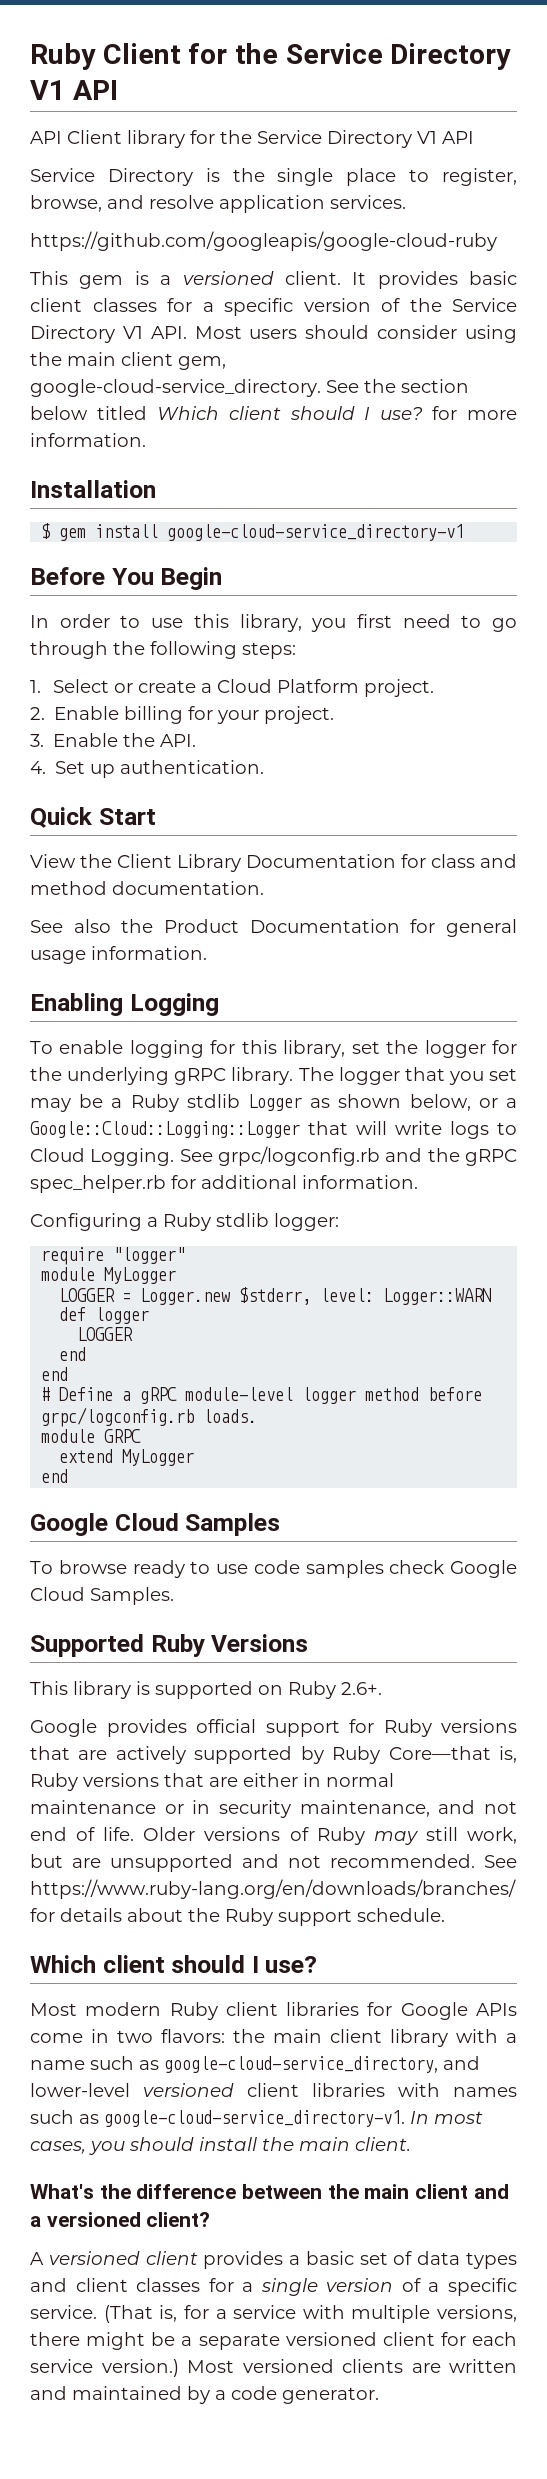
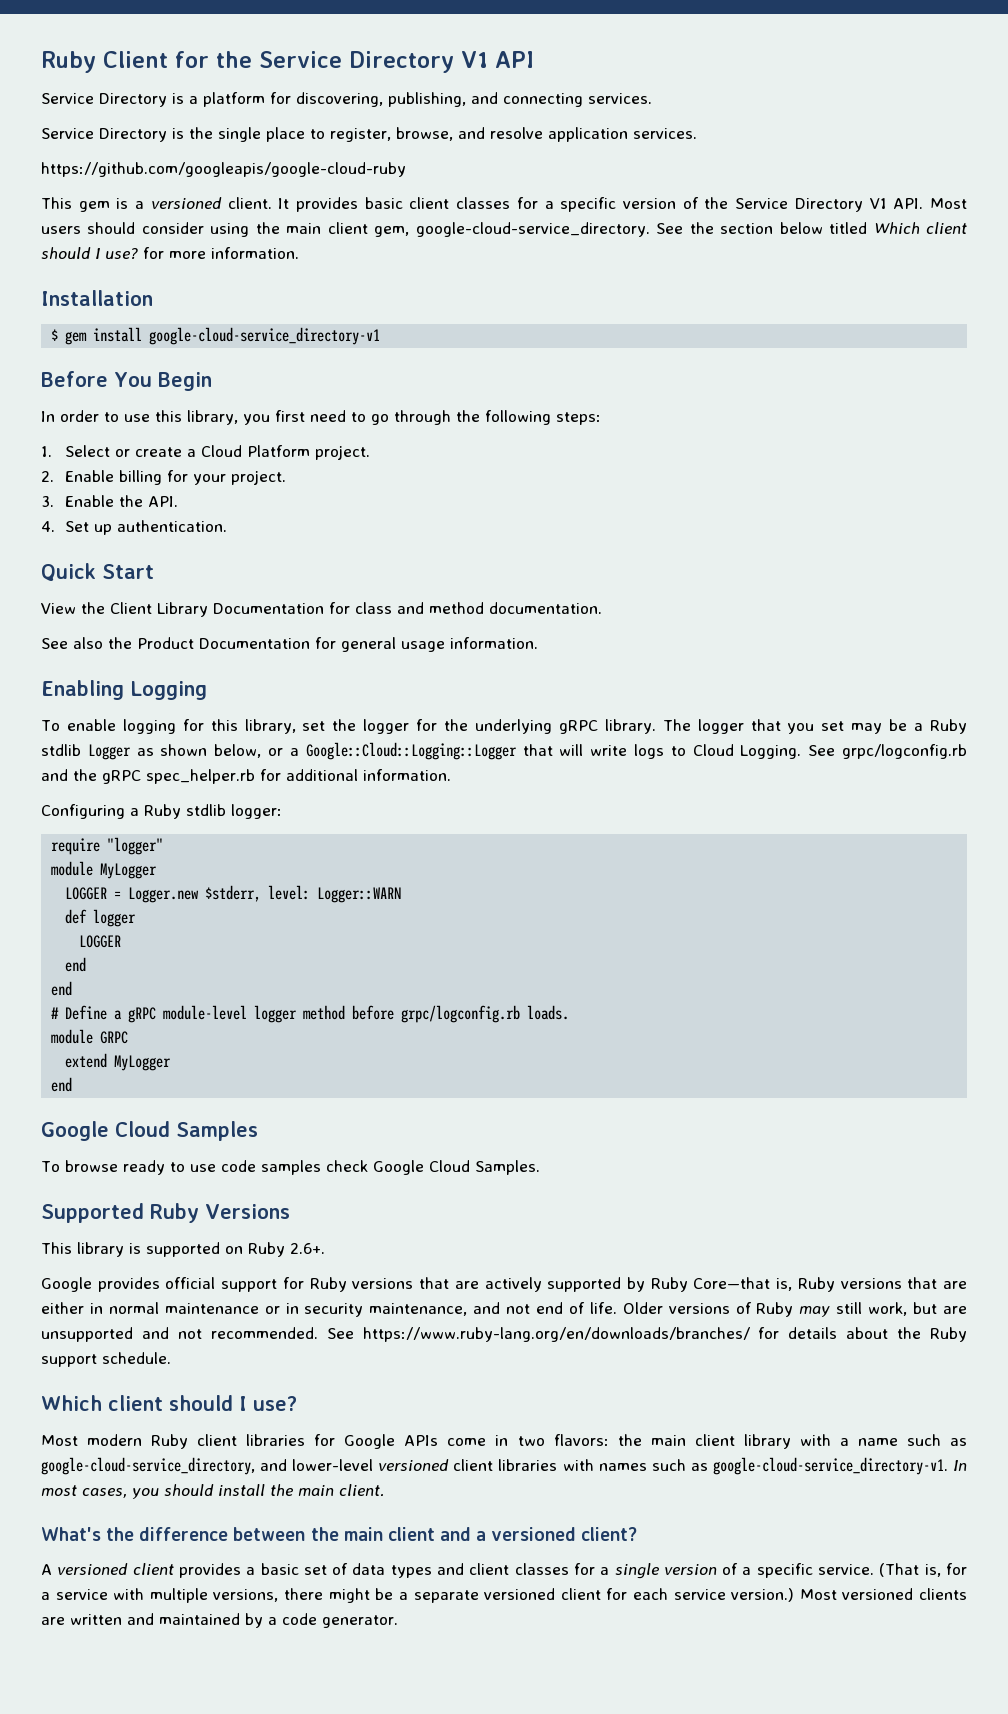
- API Client library for the Service Directory V1 API
+ Service Directory is a platform for discovering, publishing, and connecting services.

